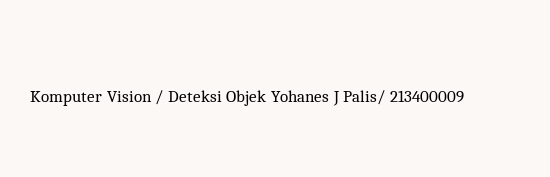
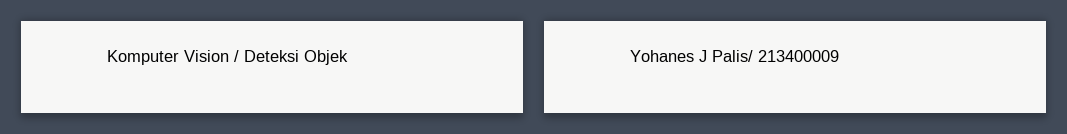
- Komputer Vision / Deteksi Objek Yohanes J Palis/ 213400009
+ Komputer Vision / Deteksi Objek
+ Yohanes J Palis/ 213400009

